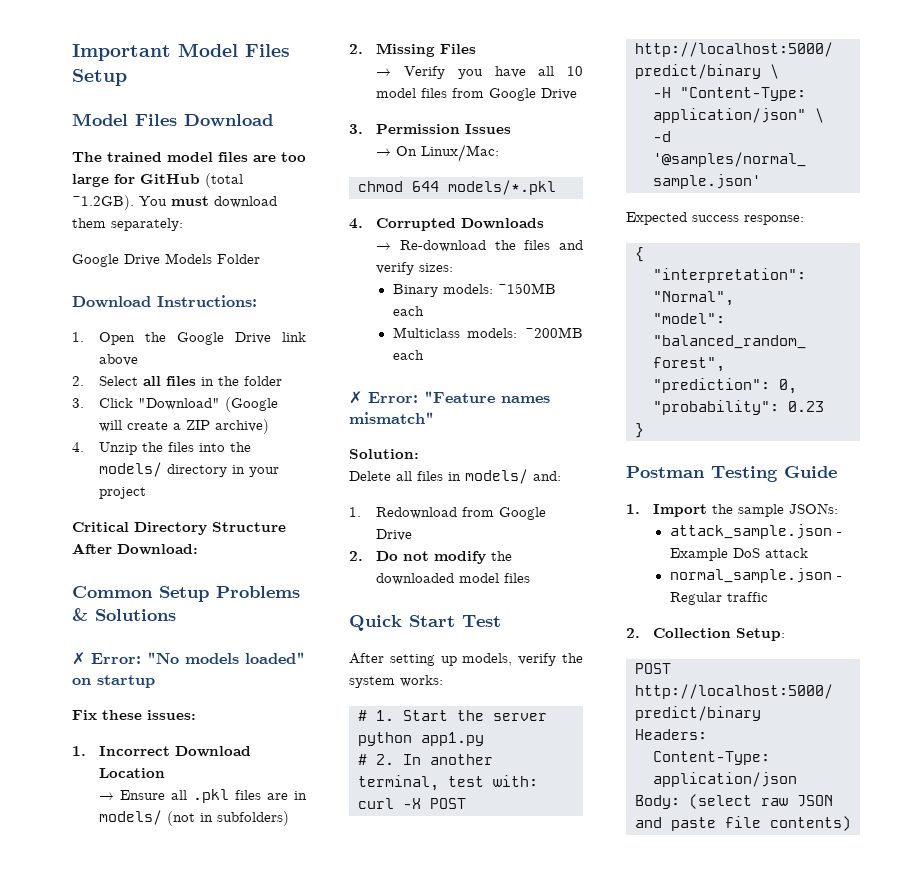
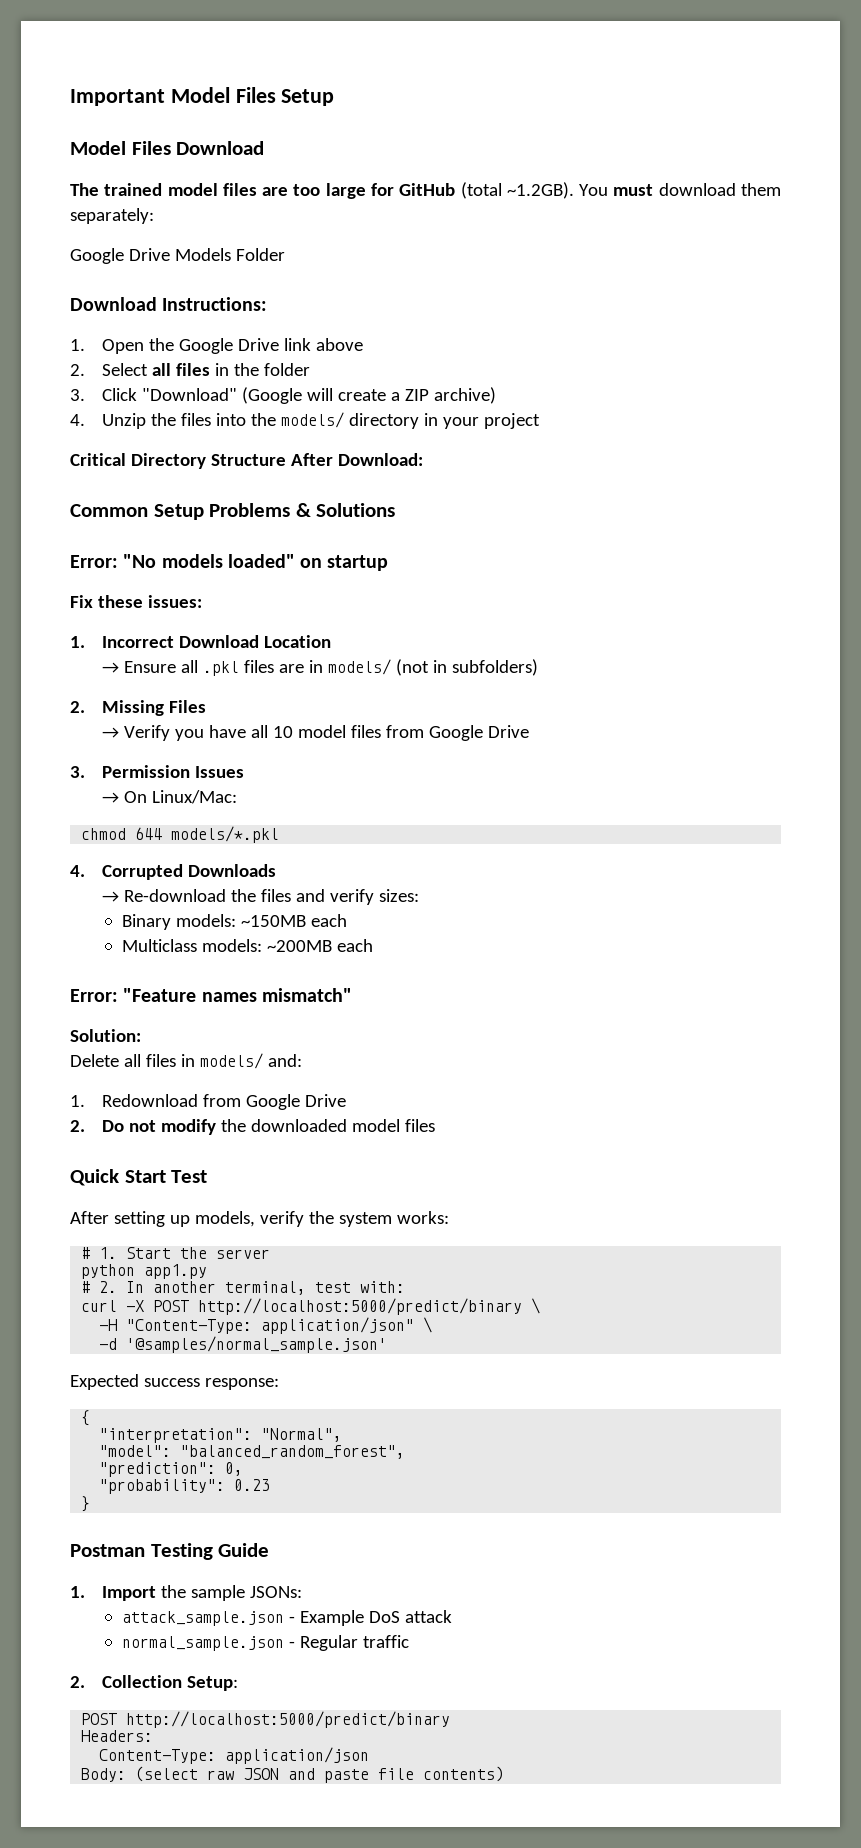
- ✗ Error: "No models loaded" on startup
+ Error: "No models loaded" on startup
- ✗ Error: "Feature names mismatch"
+ Error: "Feature names mismatch"

